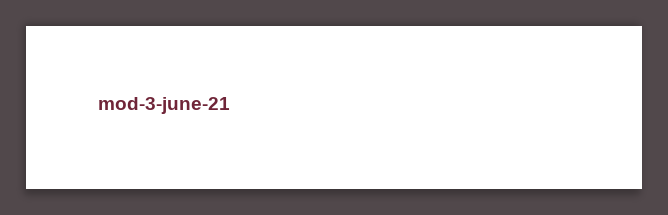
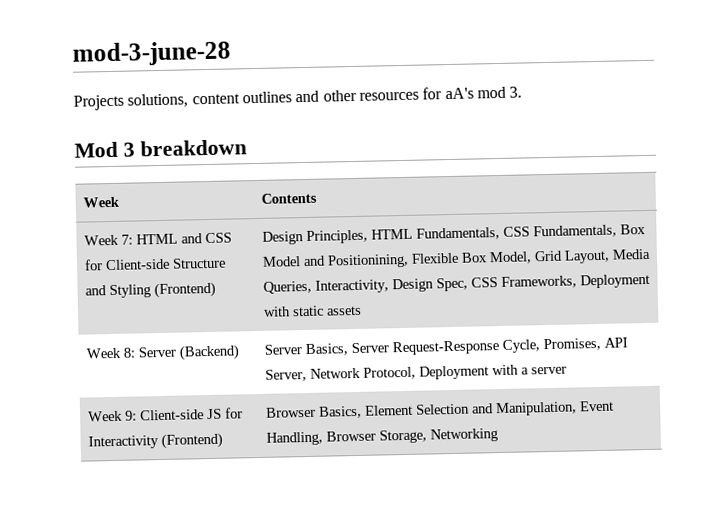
- mod-3-june-21
+ mod-3-june-28
+ Projects solutions, content outlines and other resources for aA's mod 3.
+ Mod 3 breakdown
+ Week | Contents
+ Week 7: HTML and CSS for Client-side Structure and Styling (Frontend) | Design Principles, HTML Fundamentals, CSS Fundamentals, Box Model and Positionining, Flexible Box Model, Grid Layout, Media Queries, Interactivity, Design Spec, CSS Frameworks, Deployment with static assets
+ Week 8: Server (Backend) | Server Basics, Server Request-Response Cycle, Promises, API Server, Network Protocol, Deployment with a server
+ Week 9: Client-side JS for Interactivity (Frontend) | Browser Basics, Element Selection and Manipulation, Event Handling, Browser Storage, Networking

